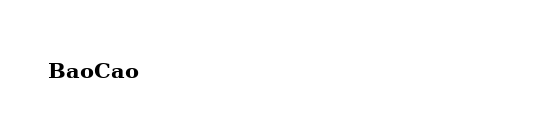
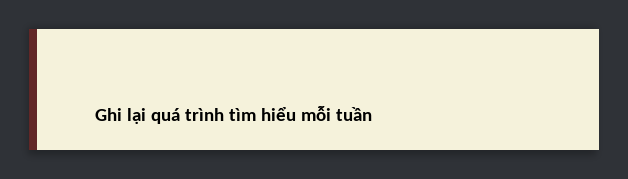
- BaoCao
+ Ghi lại quá trình tìm hiểu mỗi tuần

